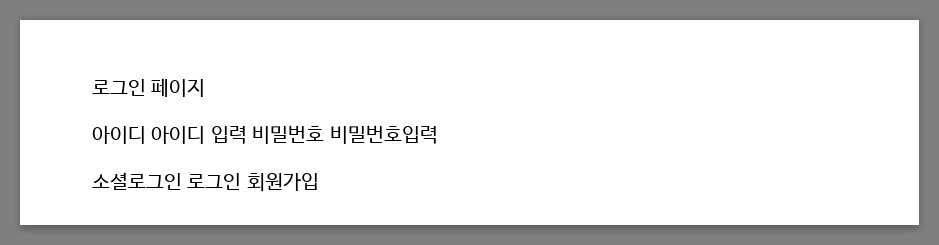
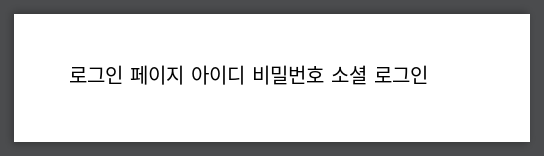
- 로그인 페이지
- 아이디 아이디 입력 비밀번호 비밀번호입력
- 소셜로그인 로그인 회원가입
+ 로그인 페이지 아이디 비밀번호 소셜 로그인

